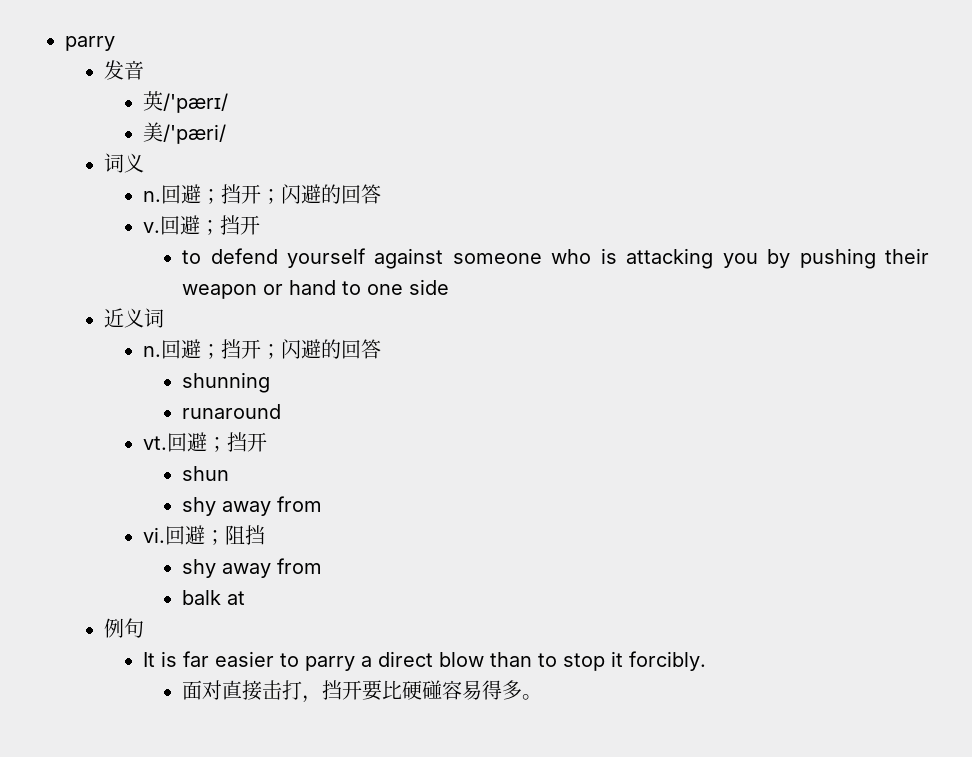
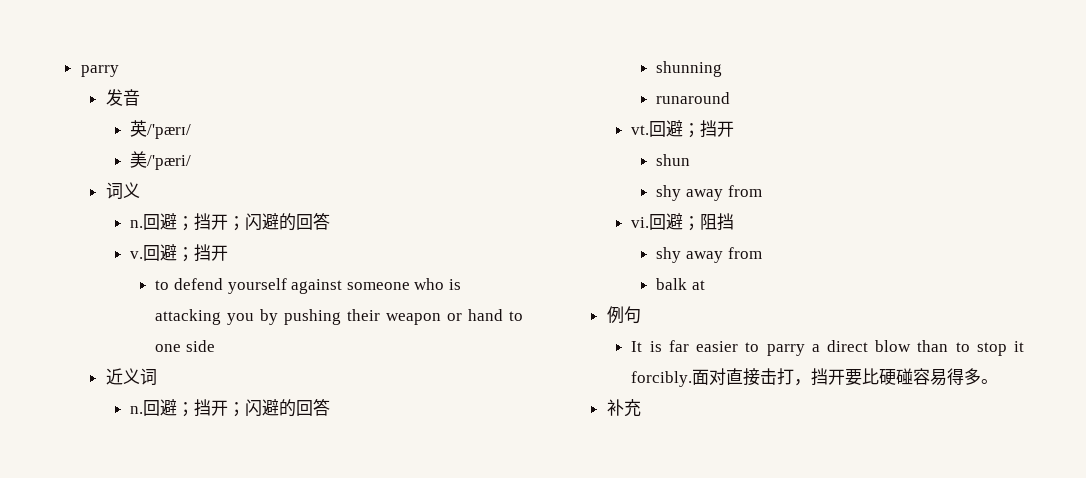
- It is far easier to parry a direct blow than to stop it forcibly.
- 面对直接击打，挡开要比硬碰容易得多。
+ It is far easier to parry a direct blow than to stop it forcibly.面对直接击打，挡开要比硬碰容易得多。
+ 补充

